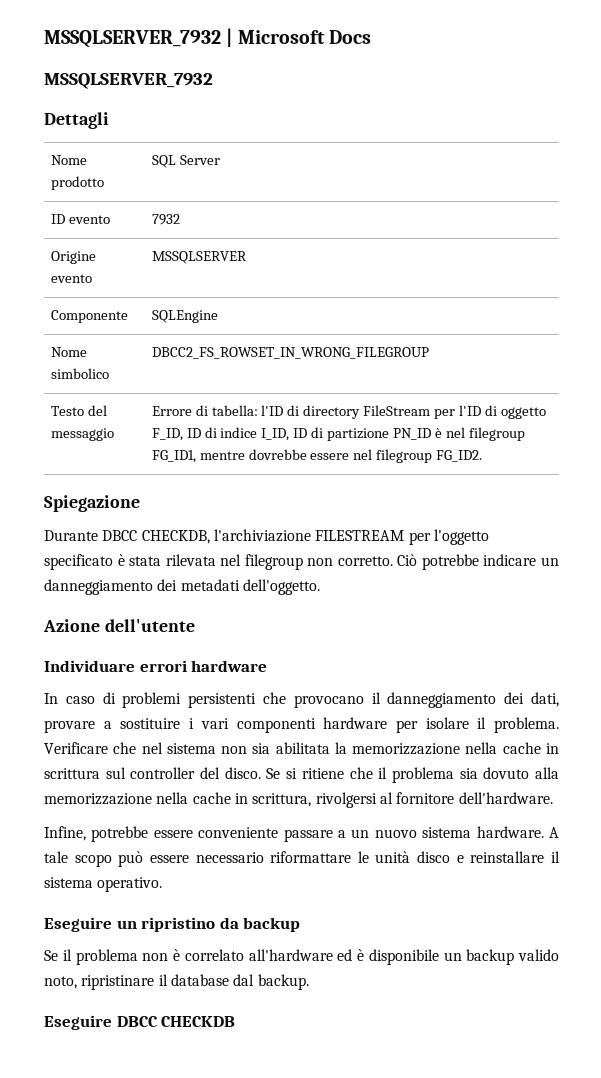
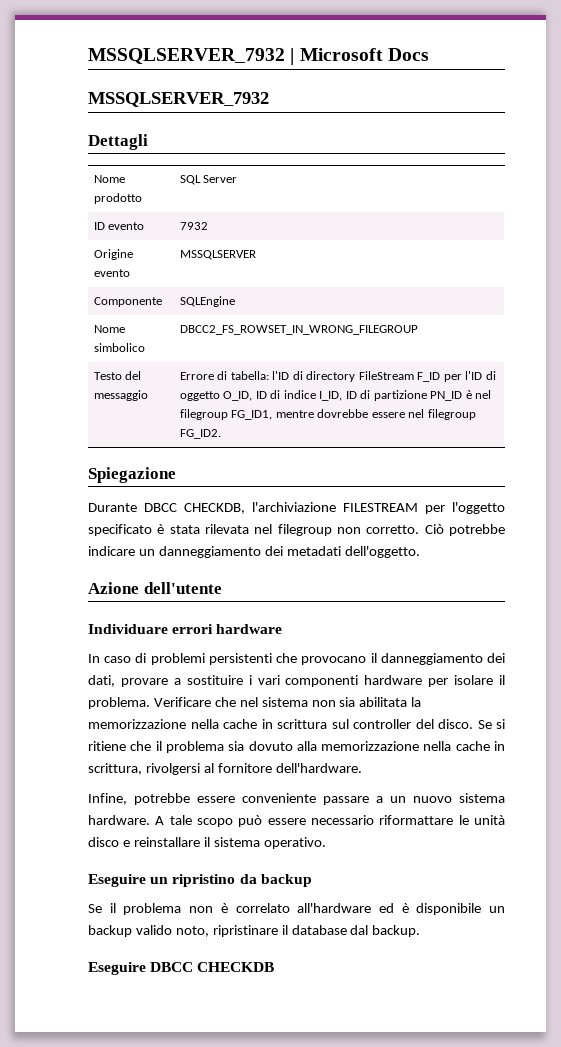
- Testo del messaggio | Errore di tabella: l'ID di directory FileStream per l'ID di oggetto F_ID, ID di indice I_ID, ID di partizione PN_ID è nel filegroup FG_ID1, mentre dovrebbe essere nel filegroup FG_ID2.
+ Testo del messaggio | Errore di tabella: l'ID di directory FileStream F_ID per l'ID di oggetto O_ID, ID di indice I_ID, ID di partizione PN_ID è nel filegroup FG_ID1, mentre dovrebbe essere nel filegroup FG_ID2.

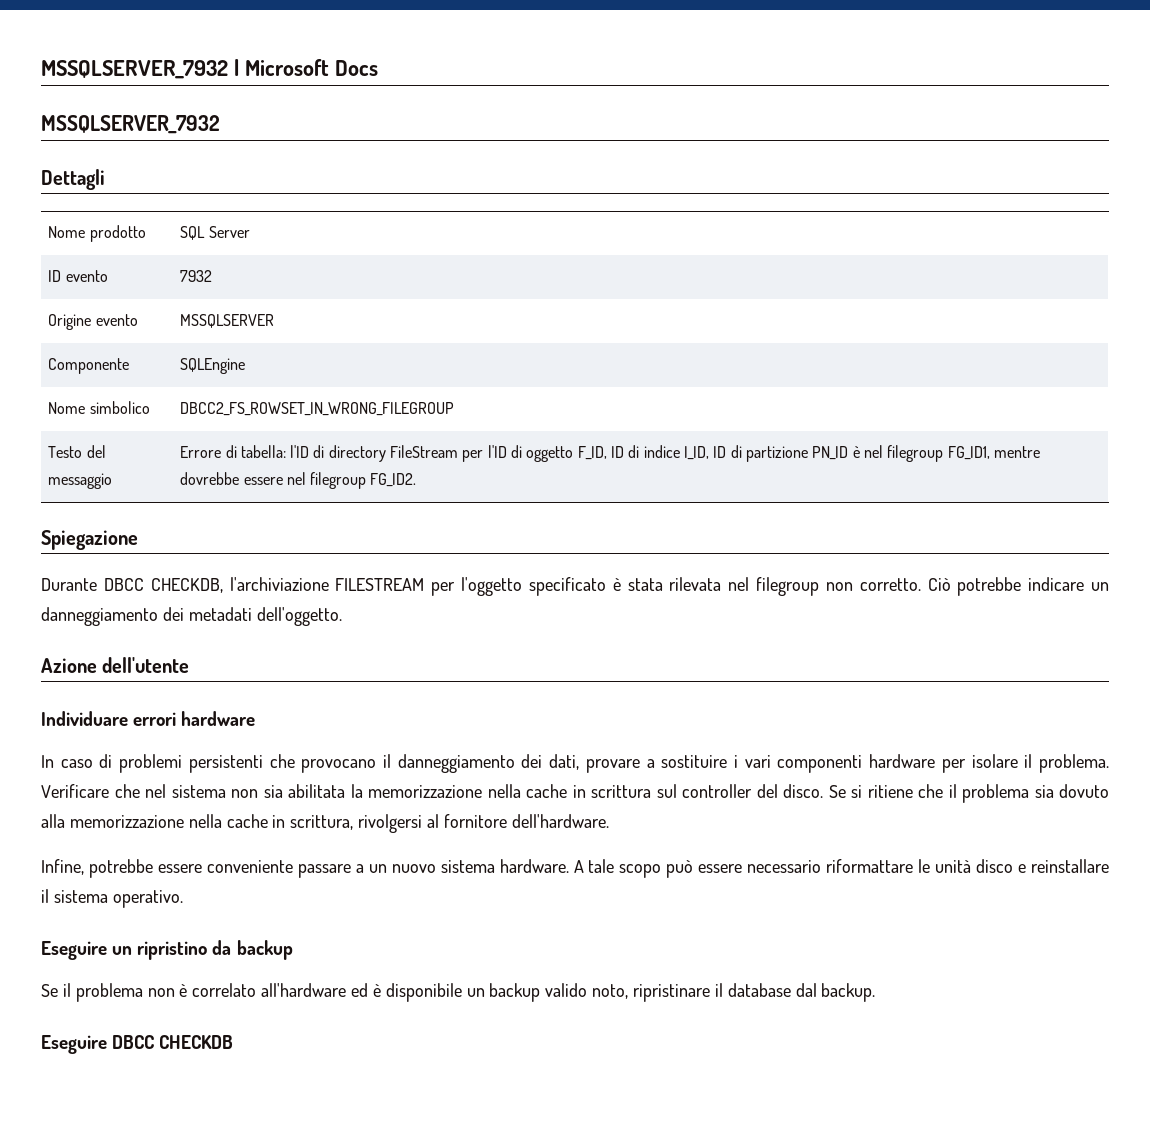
- Testo del messaggio | Errore di tabella: l'ID di directory FileStream F_ID per l'ID di oggetto O_ID, ID di indice I_ID, ID di partizione PN_ID è nel filegroup FG_ID1, mentre dovrebbe essere nel filegroup FG_ID2.
+ Testo del messaggio | Errore di tabella: l'ID di directory FileStream per l'ID di oggetto F_ID, ID di indice I_ID, ID di partizione PN_ID è nel filegroup FG_ID1, mentre dovrebbe essere nel filegroup FG_ID2.

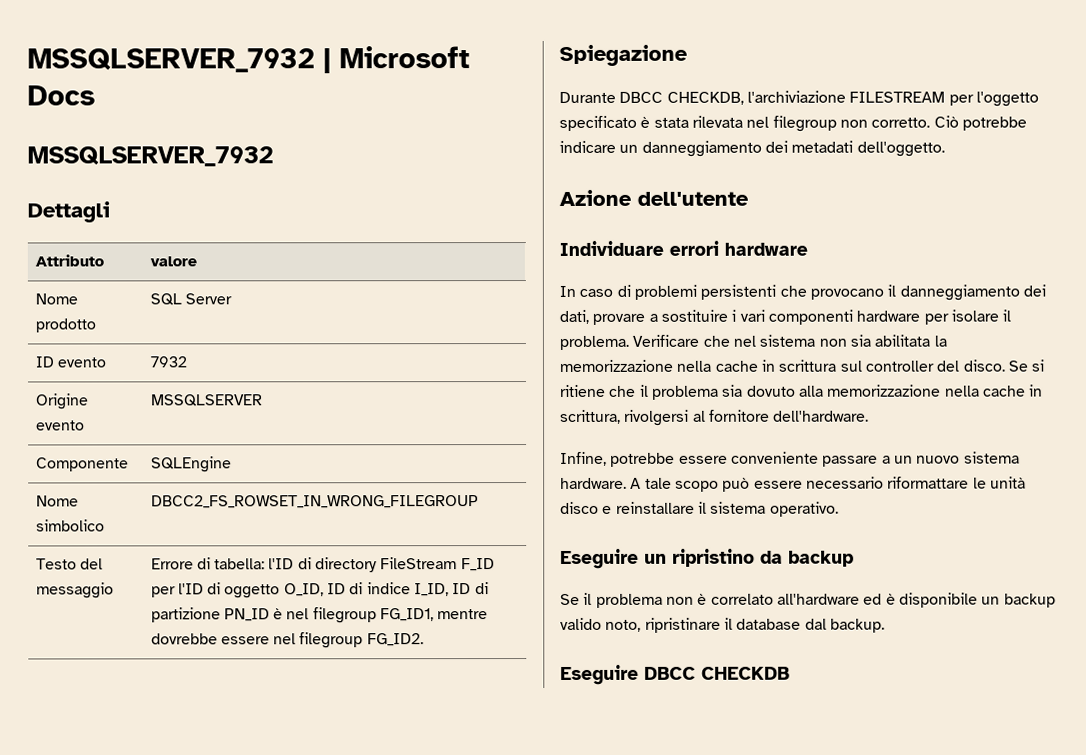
+ Attributo | valore
- Testo del messaggio | Errore di tabella: l'ID di directory FileStream per l'ID di oggetto F_ID, ID di indice I_ID, ID di partizione PN_ID è nel filegroup FG_ID1, mentre dovrebbe essere nel filegroup FG_ID2.
+ Testo del messaggio | Errore di tabella: l'ID di directory FileStream F_ID per l'ID di oggetto O_ID, ID di indice I_ID, ID di partizione PN_ID è nel filegroup FG_ID1, mentre dovrebbe essere nel filegroup FG_ID2.

